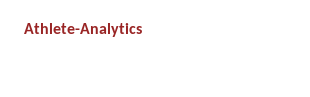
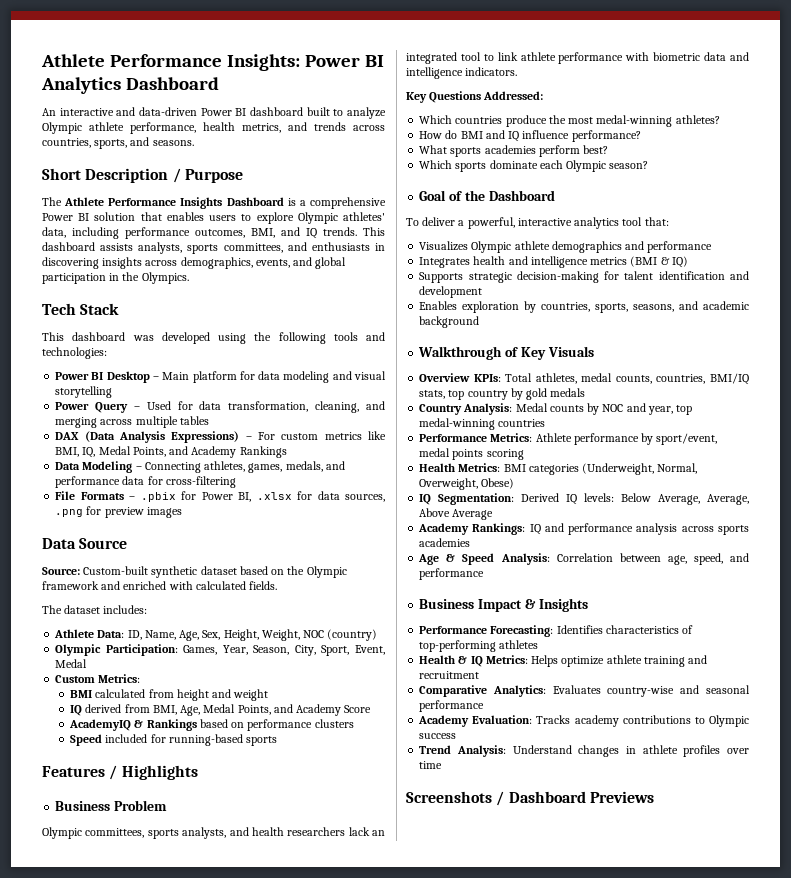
- Athlete-Analytics
+ Athlete Performance Insights: Power BI Analytics Dashboard
+ An interactive and data-driven Power BI dashboard built to analyze Olympic athlete performance, health metrics, and trends across countries, sports, and seasons.
+ Short Description / Purpose
+ The Athlete Performance Insights Dashboard is a comprehensive Power BI solution that enables users to explore Olympic athletes' data, including performance outcomes, BMI, and IQ trends. This dashboard assists analysts, sports committees, and enthusiasts in discovering insights across demographics, events, and global participation in the Olympics.
+ Tech Stack
+ This dashboard was developed using the following tools and technologies:
+ Power BI Desktop – Main platform for data modeling and visual storytelling
+ Power Query – Used for data transformation, cleaning, and merging across multiple tables
+ DAX (Data Analysis Expressions) – For custom metrics like BMI, IQ, Medal Points, and Academy Rankings
+ Data Modeling – Connecting athletes, games, medals, and performance data for cross-filtering
+ File Formats – .pbix for Power BI, .xlsx for data sources, .png for preview images
+ Data Source
+ Source: Custom-built synthetic dataset based on the Olympic framework and enriched with calculated fields.
+ The dataset includes:
+ Athlete Data: ID, Name, Age, Sex, Height, Weight, NOC (country)
+ Olympic Participation: Games, Year, Season, City, Sport, Event, Medal
+ Custom Metrics:
+ BMI calculated from height and weight
+ IQ derived from BMI, Age, Medal Points, and Academy Score
+ AcademyIQ & Rankings based on performance clusters
+ Speed included for running-based sports
+ Features / Highlights
+ Business Problem
+ Olympic committees, sports analysts, and health researchers lack an integrated tool to link athlete performance with biometric data and intelligence indicators.
+ Key Questions Addressed:
+ Which countries produce the most medal-winning athletes?
+ How do BMI and IQ influence performance?
+ What sports academies perform best?
+ Which sports dominate each Olympic season?
+ Goal of the Dashboard
+ To deliver a powerful, interactive analytics tool that:
+ Visualizes Olympic athlete demographics and performance
+ Integrates health and intelligence metrics (BMI & IQ)
+ Supports strategic decision-making for talent identification and development
+ Enables exploration by countries, sports, seasons, and academic background
+ Walkthrough of Key Visuals
+ Overview KPIs: Total athletes, medal counts, countries, BMI/IQ stats, top country by gold medals
+ Country Analysis: Medal counts by NOC and year, top medal-winning countries
+ Performance Metrics: Athlete performance by sport/event, medal points scoring
+ Health Metrics: BMI categories (Underweight, Normal, Overweight, Obese)
+ IQ Segmentation: Derived IQ levels: Below Average, Average, Above Average
+ Academy Rankings: IQ and performance analysis across sports academies
+ Age & Speed Analysis: Correlation between age, speed, and performance
+ Business Impact & Insights
+ Performance Forecasting: Identifies characteristics of top-performing athletes
+ Health & IQ Metrics: Helps optimize athlete training and recruitment
+ Comparative Analytics: Evaluates country-wise and seasonal performance
+ Academy Evaluation: Tracks academy contributions to Olympic success
+ Trend Analysis: Understand changes in athlete profiles over time
+ Screenshots / Dashboard Previews

